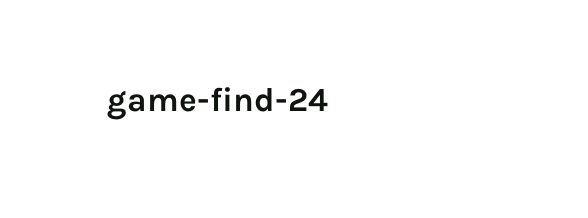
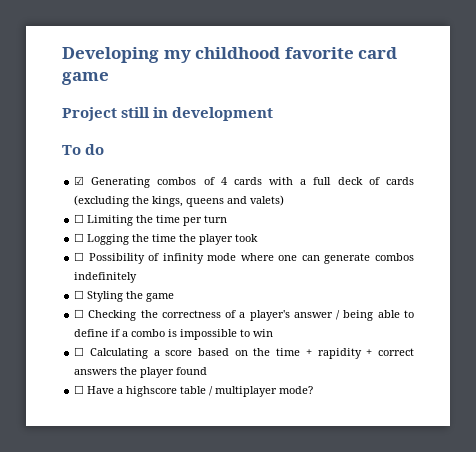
- game-find-24
+ Developing my childhood favorite card game
+ Project still in development
+ To do
+ ☑ Generating combos of 4 cards with a full deck of cards (excluding the kings, queens and valets)
+ ☐ Limiting the time per turn
+ ☐ Logging the time the player took
+ ☐ Possibility of infinity mode where one can generate combos indefinitely
+ ☐ Styling the game
+ ☐ Checking the correctness of a player's answer / being able to define if a combo is impossible to win
+ ☐ Calculating a score based on the time + rapidity + correct answers the player found
+ ☐ Have a highscore table / multiplayer mode?

